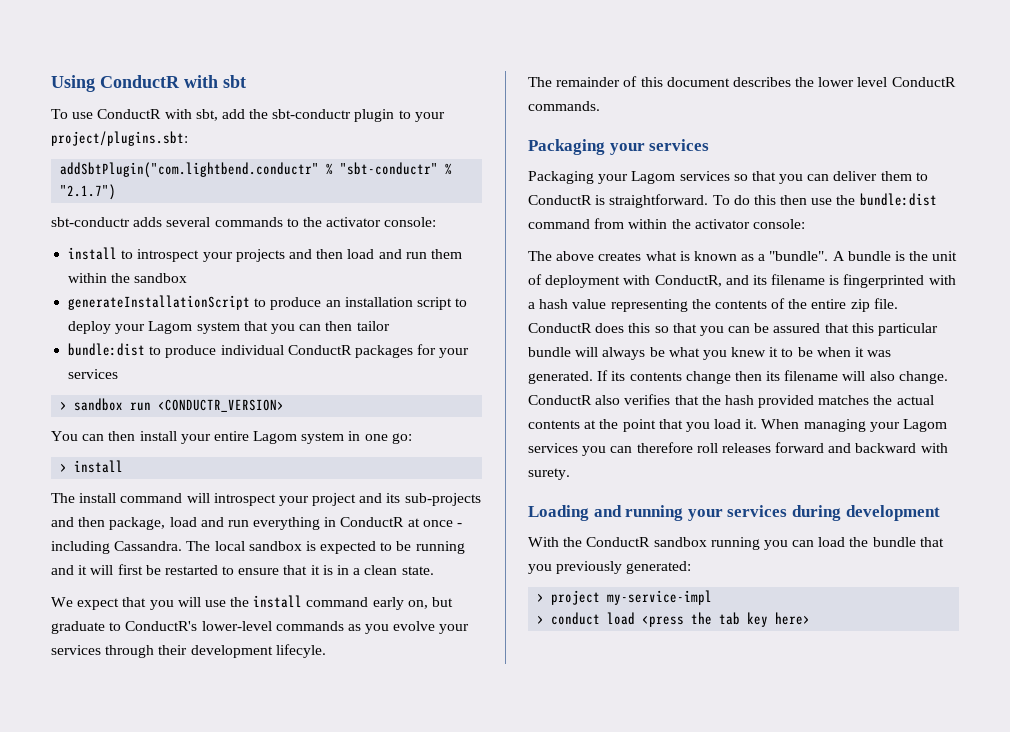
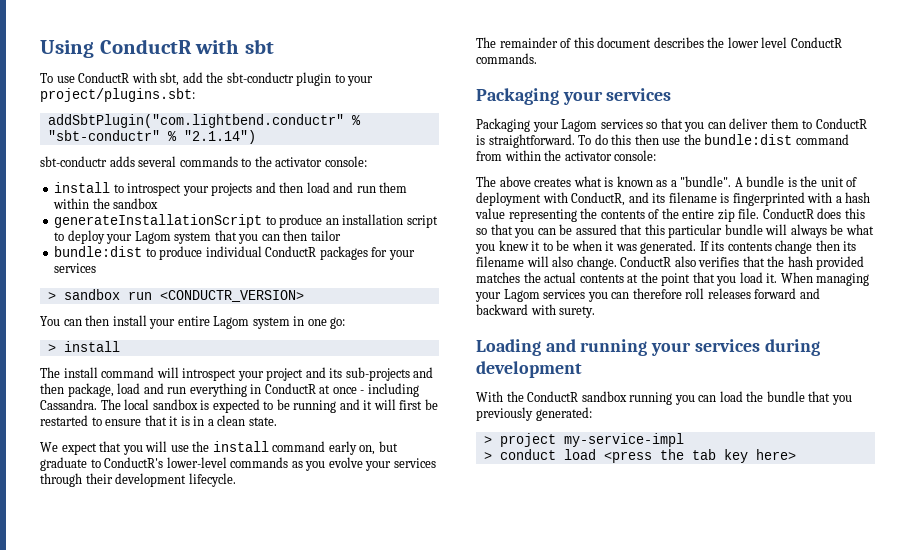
- addSbtPlugin("com.lightbend.conductr" % "sbt-conductr" % "2.1.7")
+ addSbtPlugin("com.lightbend.conductr" % "sbt-conductr" % "2.1.14")
- We expect that you will use the install command early on, but graduate to ConductR's lower-level commands as you evolve your services through their development lifecyle.
+ We expect that you will use the install command early on, but graduate to ConductR's lower-level commands as you evolve your services through their development lifecycle.

